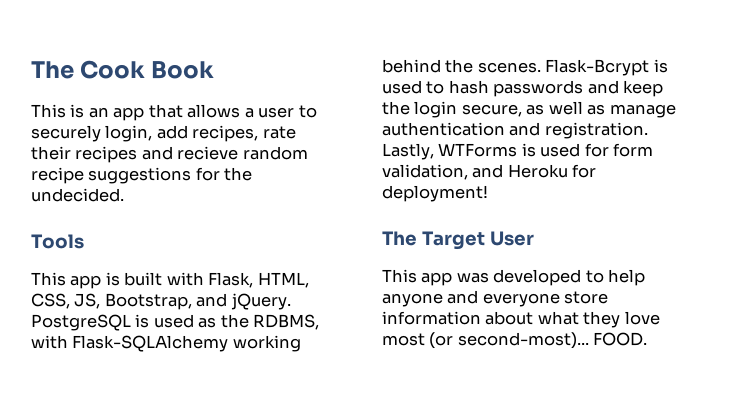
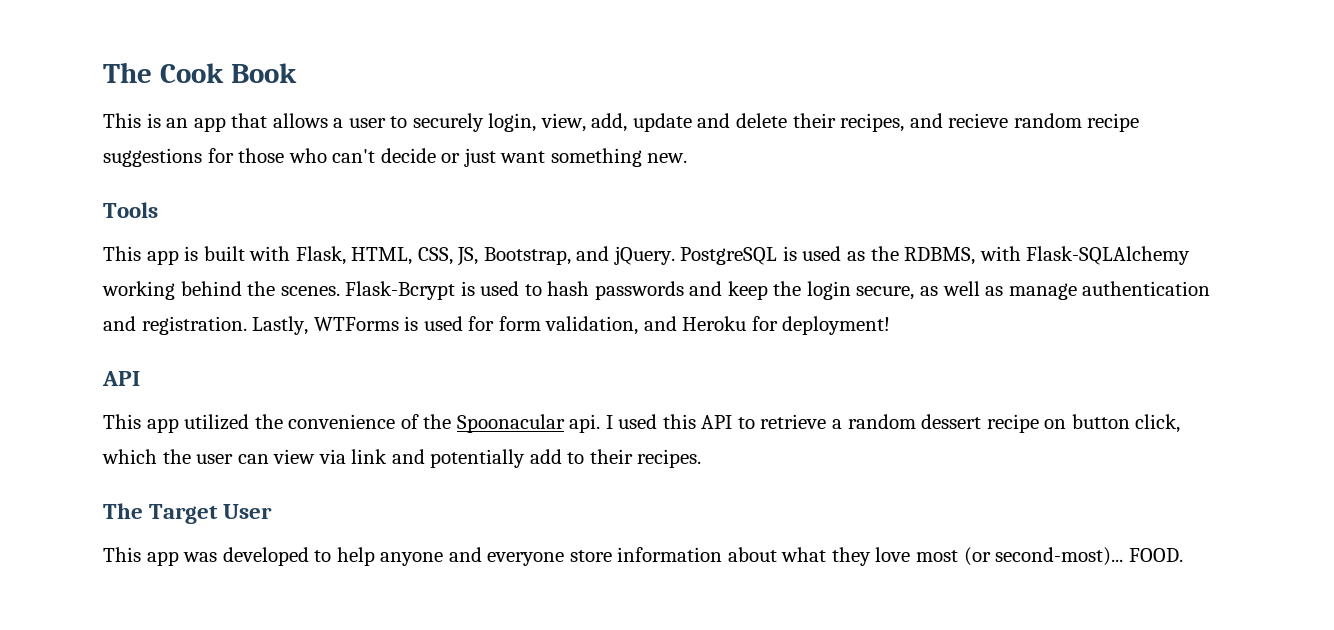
- This is an app that allows a user to securely login, add recipes, rate their recipes and recieve random recipe suggestions for the undecided.
+ This is an app that allows a user to securely login, view, add, update and delete their recipes, and recieve random recipe suggestions for those who can't decide or just want something new.
  Lastly, WTForms is used for form validation, and Heroku for deployment!
+ API
+ This app utilized the convenience of the Spoonacular api. I used this API to retrieve a random dessert recipe on button click, which the user can view via link and potentially add to their recipes.

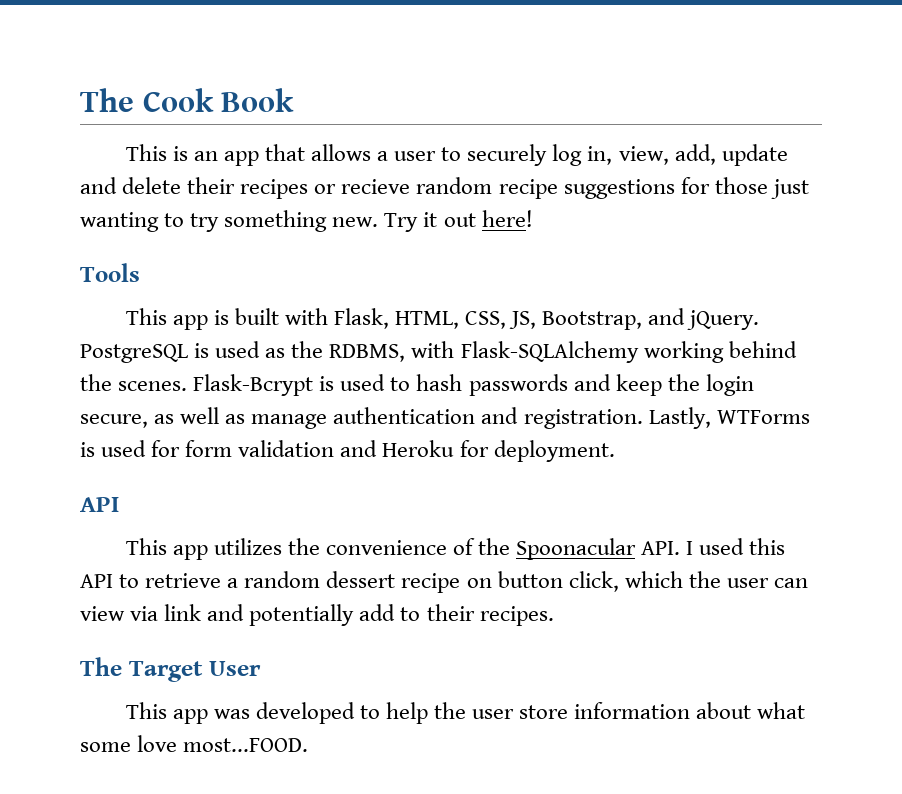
- This is an app that allows a user to securely login, view, add, update and delete their recipes, and recieve random recipe suggestions for those who can't decide or just want something new.
+ This is an app that allows a user to securely log in, view, add, update and delete their recipes or recieve random recipe suggestions for those just wanting to try something new. Try it out here!
- Lastly, WTForms is used for form validation, and Heroku for deployment!
+ Lastly, WTForms is used for form validation and Heroku for deployment.
- This app utilized the convenience of the Spoonacular api. I used this API to retrieve a random dessert recipe on button click, which the user can view via link and potentially add to their recipes.
+ This app utilizes the convenience of the Spoonacular API. I used this API to retrieve a random dessert recipe on button click, which the user can view via link and potentially add to their recipes.
- This app was developed to help anyone and everyone store information about what they love most (or second-most)... FOOD.
+ This app was developed to help the user store information about what some love most...FOOD.

